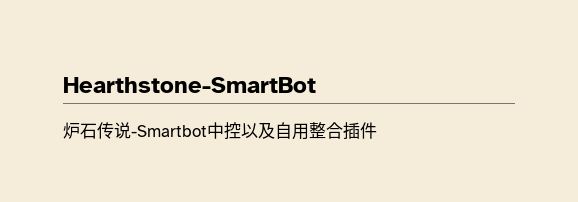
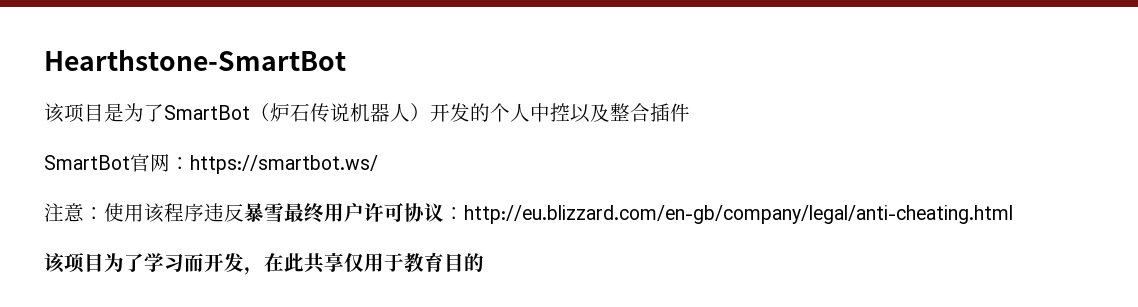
- 炉石传说-Smartbot中控以及自用整合插件
+ 该项目是为了SmartBot（炉石传说机器人）开发的个人中控以及整合插件
+ SmartBot官网：https://smartbot.ws/
+ 注意：使用该程序违反暴雪最终用户许可协议：http://eu.blizzard.com/en-gb/company/legal/anti-cheating.html
+ 该项目为了学习而开发，在此共享仅用于教育目的

